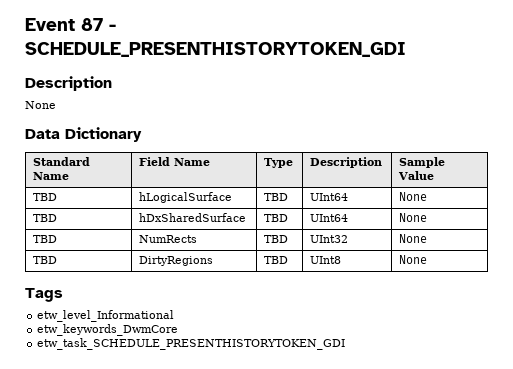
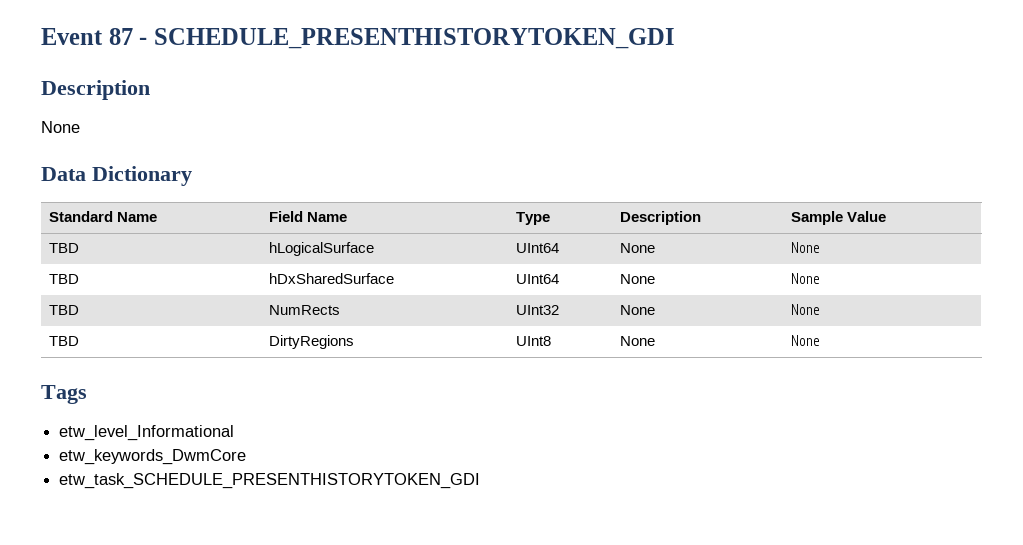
- TBD | hLogicalSurface | TBD | UInt64 | None
+ TBD | hLogicalSurface | UInt64 | None | None
- TBD | hDxSharedSurface | TBD | UInt64 | None
+ TBD | hDxSharedSurface | UInt64 | None | None
- TBD | NumRects | TBD | UInt32 | None
+ TBD | NumRects | UInt32 | None | None
- TBD | DirtyRegions | TBD | UInt8 | None
+ TBD | DirtyRegions | UInt8 | None | None

